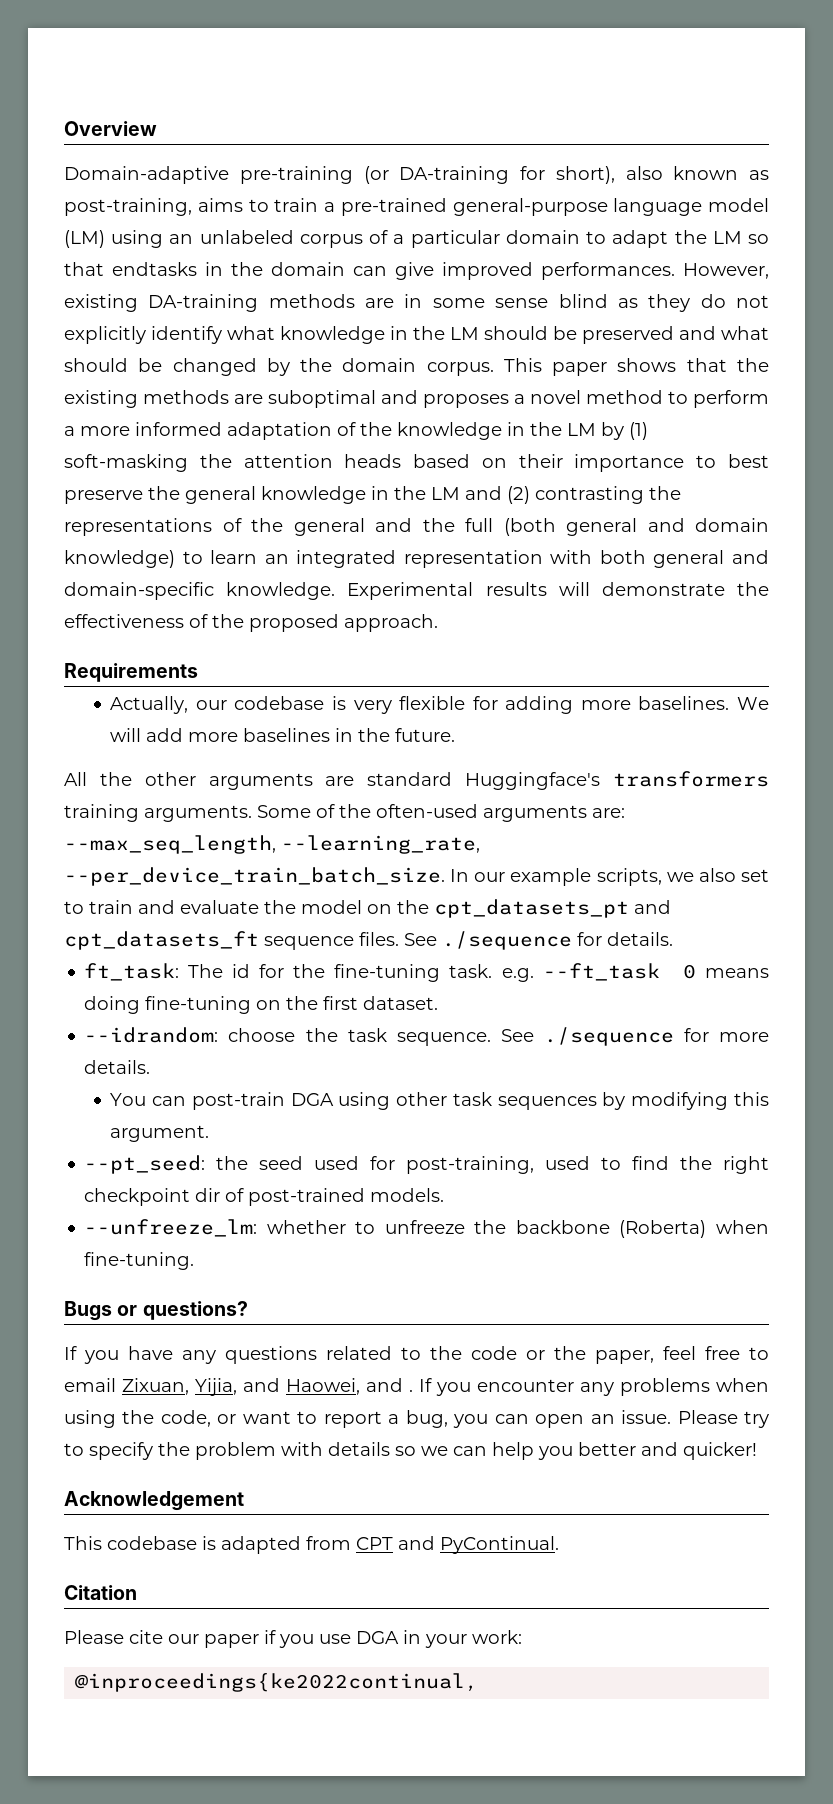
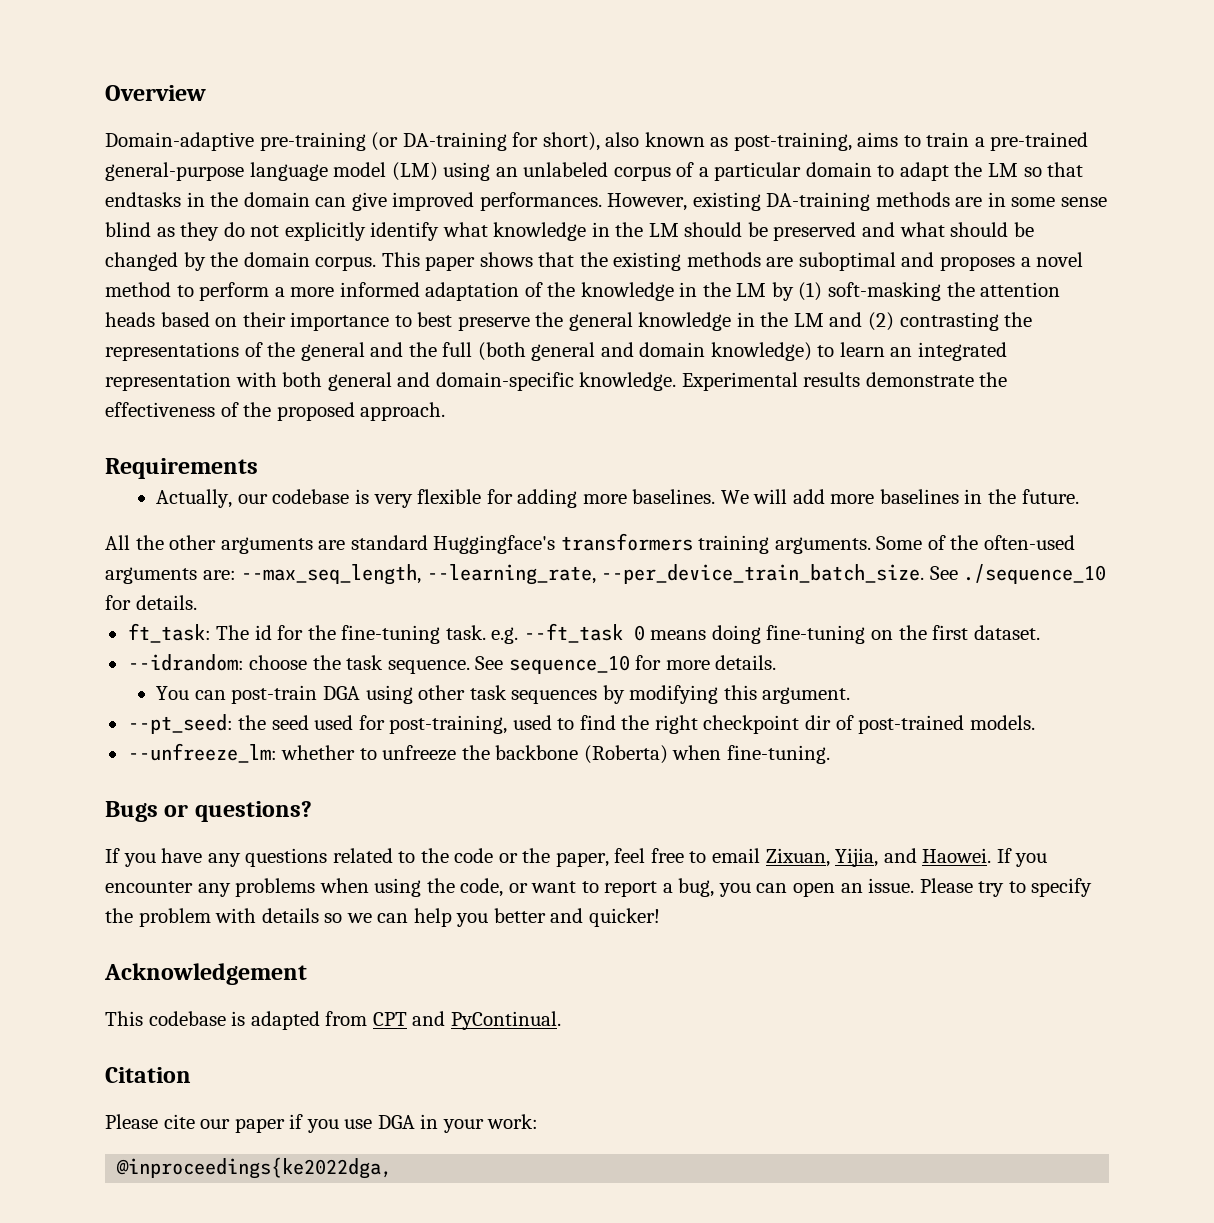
- Experimental results will demonstrate the effectiveness of the proposed approach.
+ Experimental results demonstrate the effectiveness of the proposed approach.
- In our example scripts, we also set to train and evaluate the model on the cpt_datasets_pt and cpt_datasets_ft sequence files. See ./sequence for details.
+ See ./sequence_10 for details.
- See ./sequence for more details.
+ See sequence_10 for more details.
- If you have any questions related to the code or the paper, feel free to email Zixuan, Yijia, and Haowei, and .
+ If you have any questions related to the code or the paper, feel free to email Zixuan, Yijia, and Haowei.
- @inproceedings{ke2022continual,
+ @inproceedings{ke2022dga,

